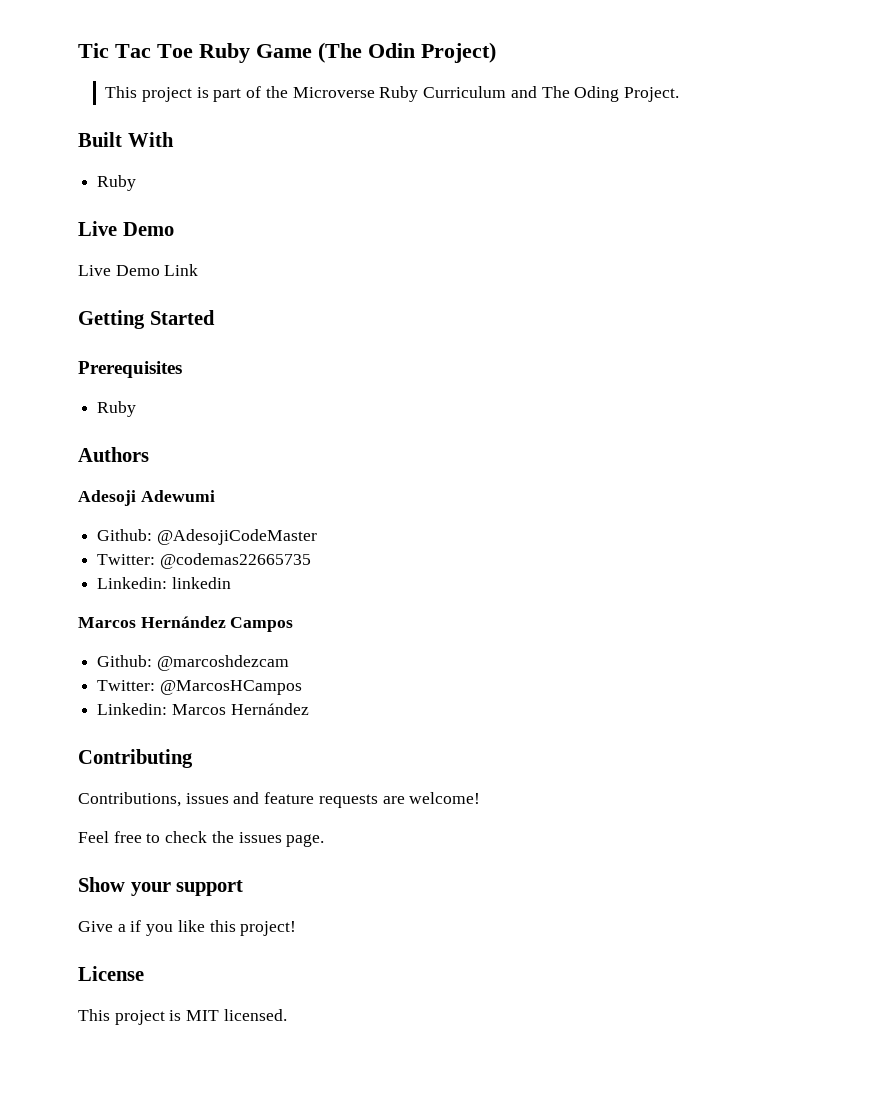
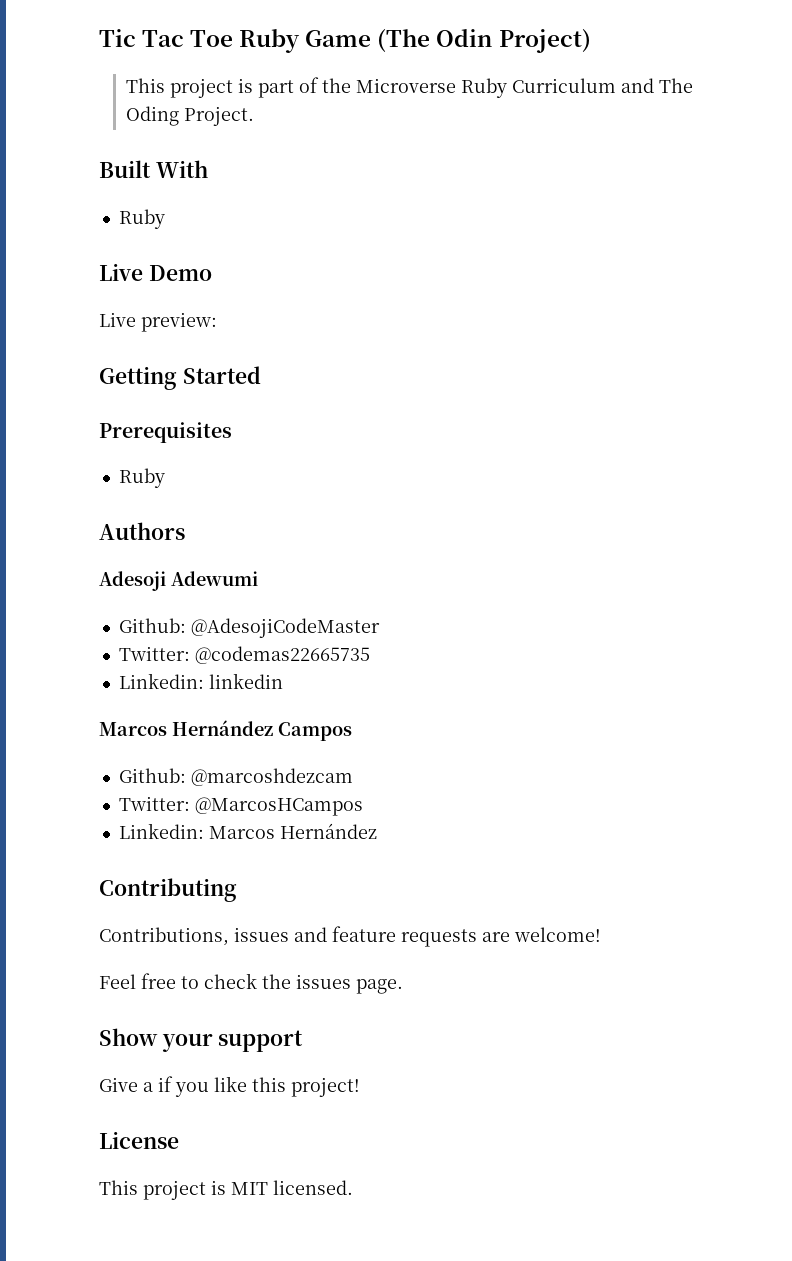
- Live Demo Link
+ Live preview:

